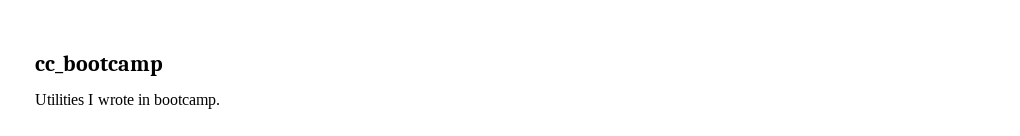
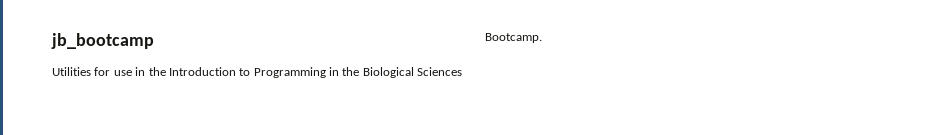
- cc_bootcamp
+ jb_bootcamp
- Utilities I wrote in bootcamp.
+ Utilities for use in the Introduction to Programming in the Biological Sciences Bootcamp.

